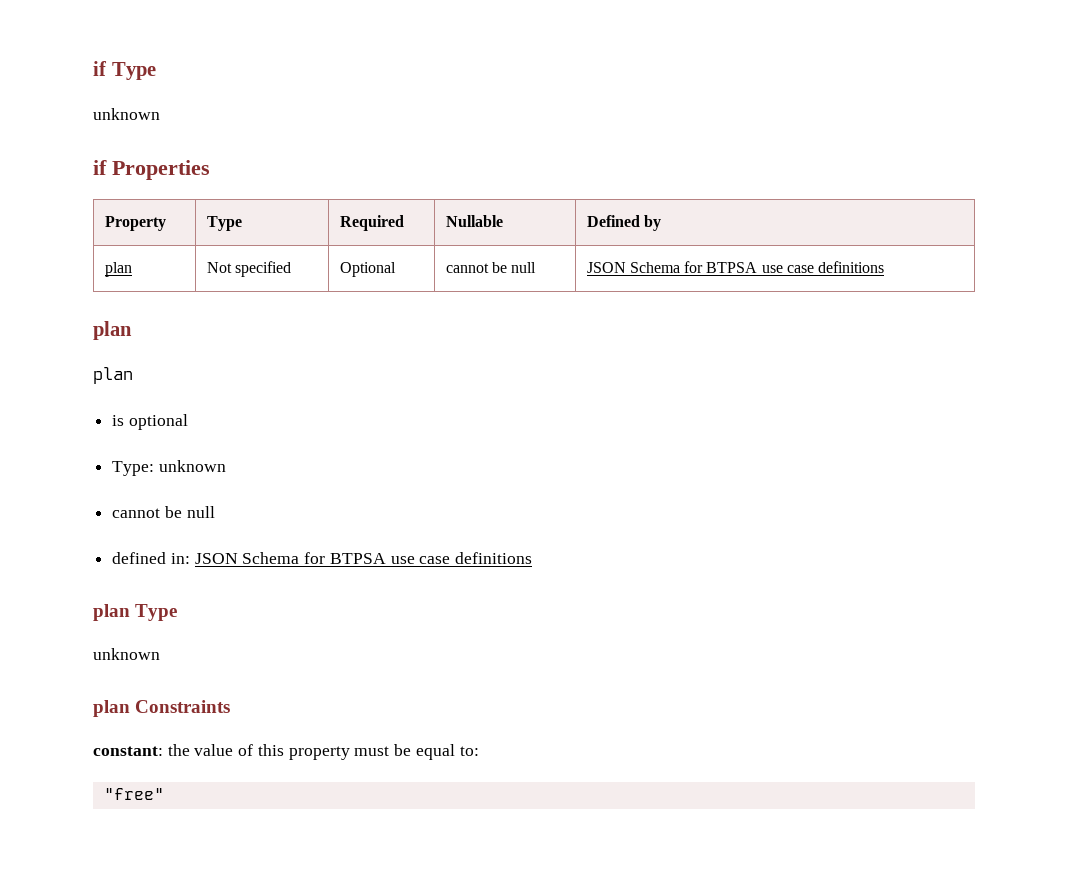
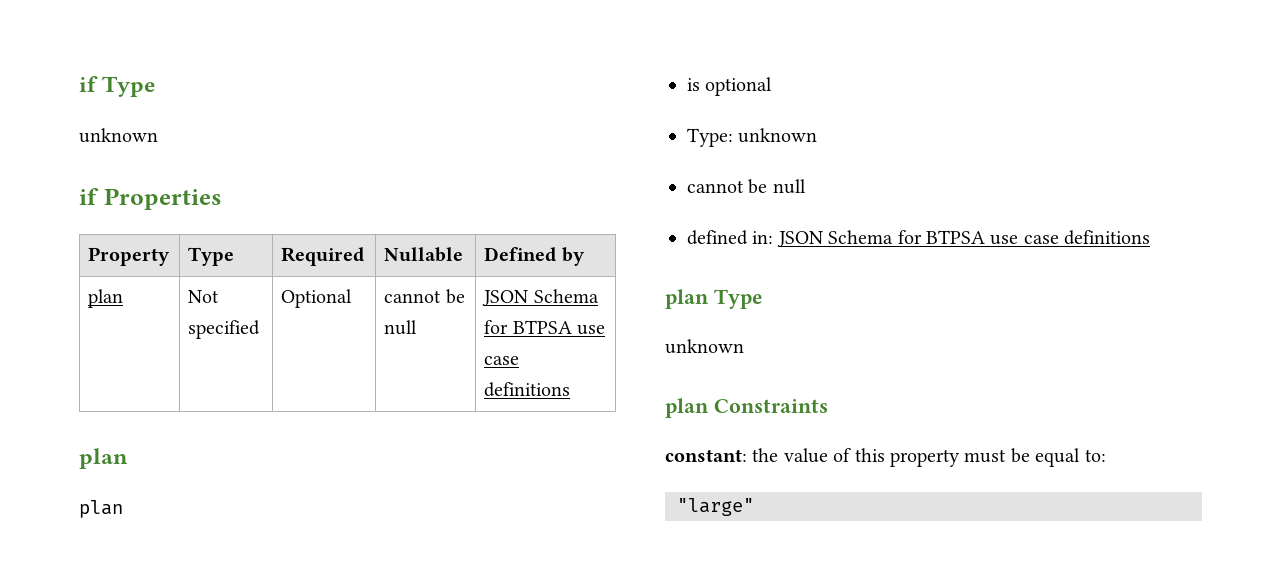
- "free"
+ "large"

